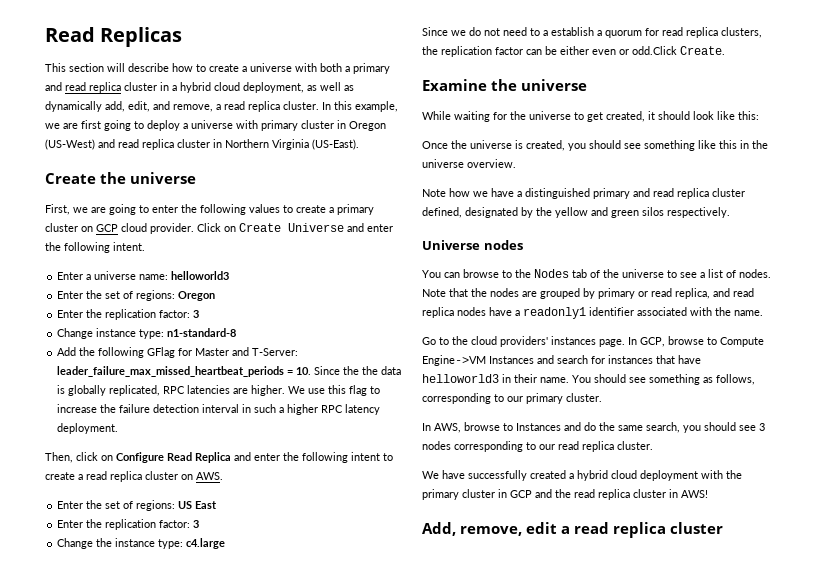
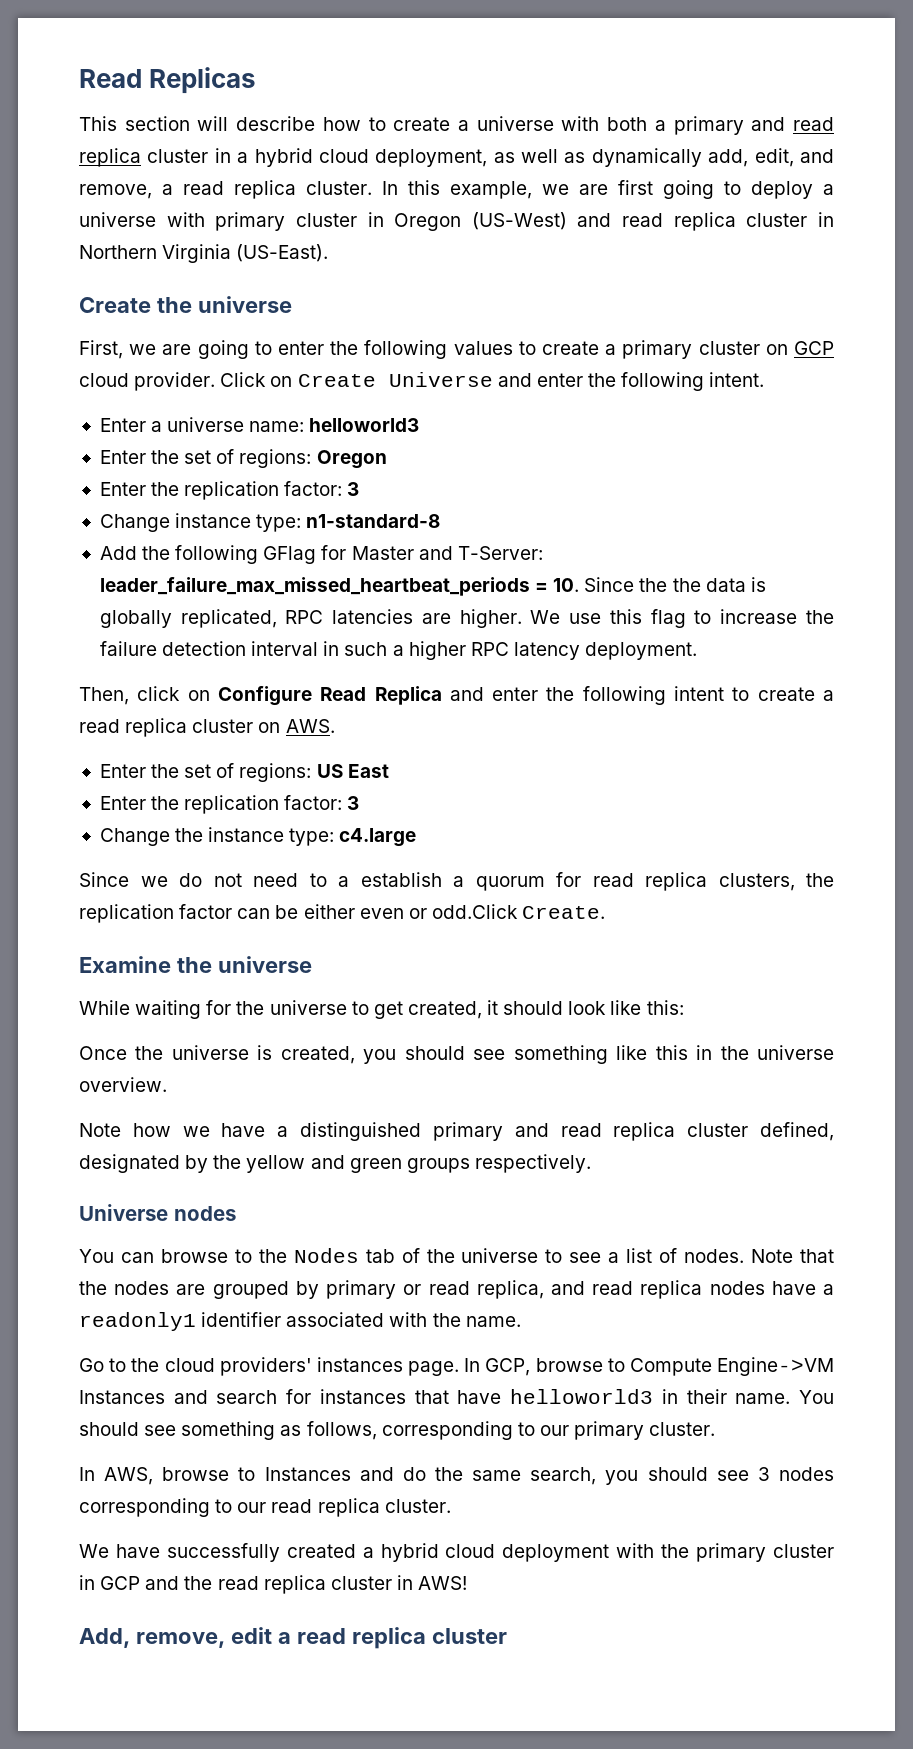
- Note how we have a distinguished primary and read replica cluster defined, designated by the yellow and green silos respectively.
+ Note how we have a distinguished primary and read replica cluster defined, designated by the yellow and green groups respectively.

